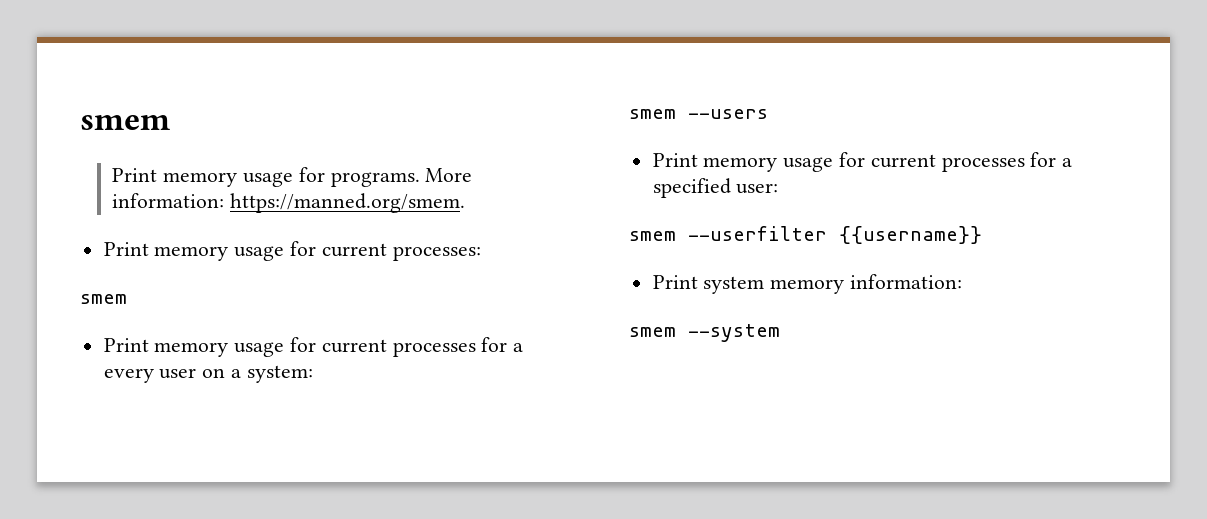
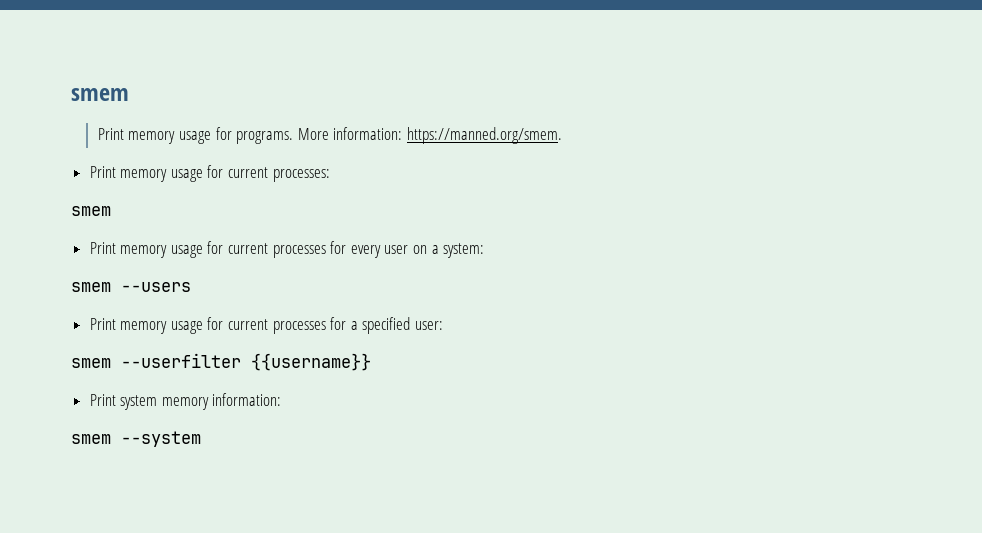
- Print memory usage for current processes for a every user on a system:
+ Print memory usage for current processes for every user on a system:

